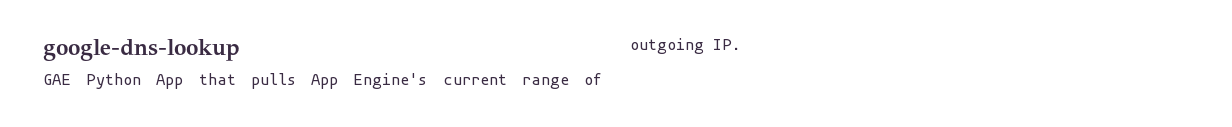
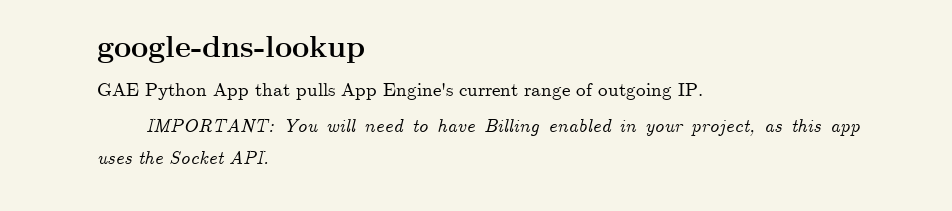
+ IMPORTANT: You will need to have Billing enabled in your project, as this app uses the Socket API.

